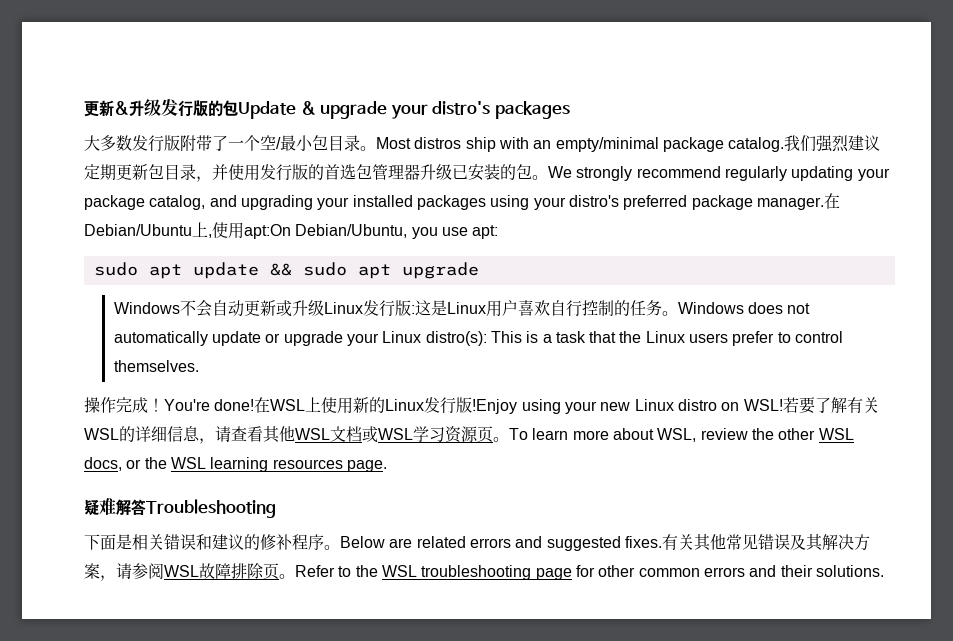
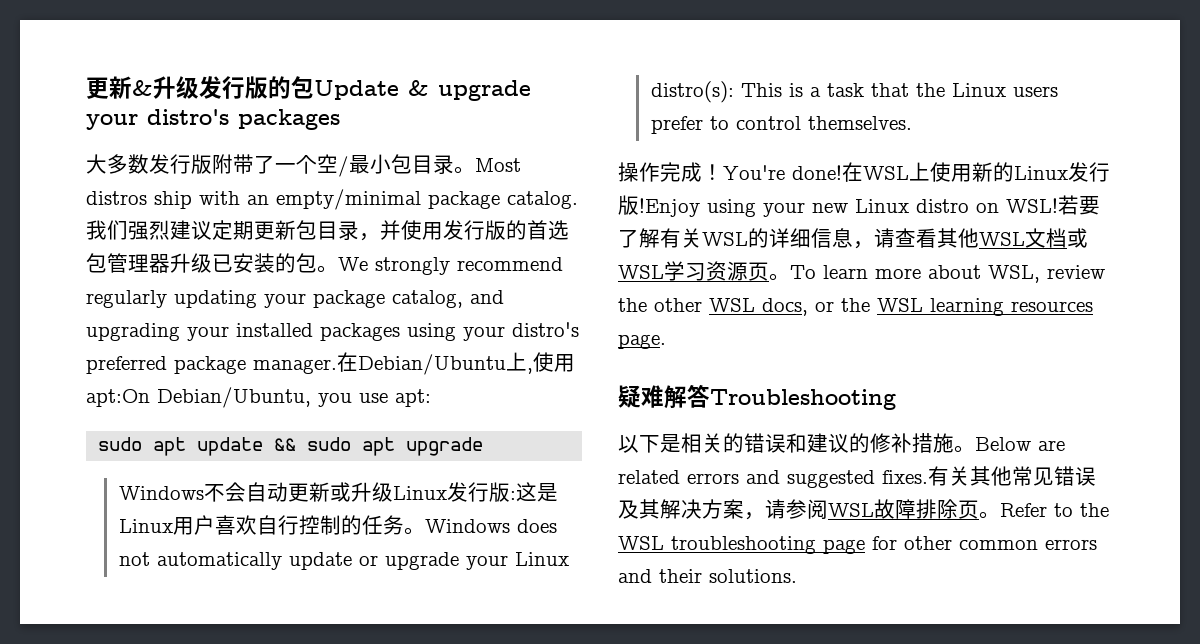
- 下面是相关错误和建议的修补程序。
+ 以下是相关的错误和建议的修补措施。

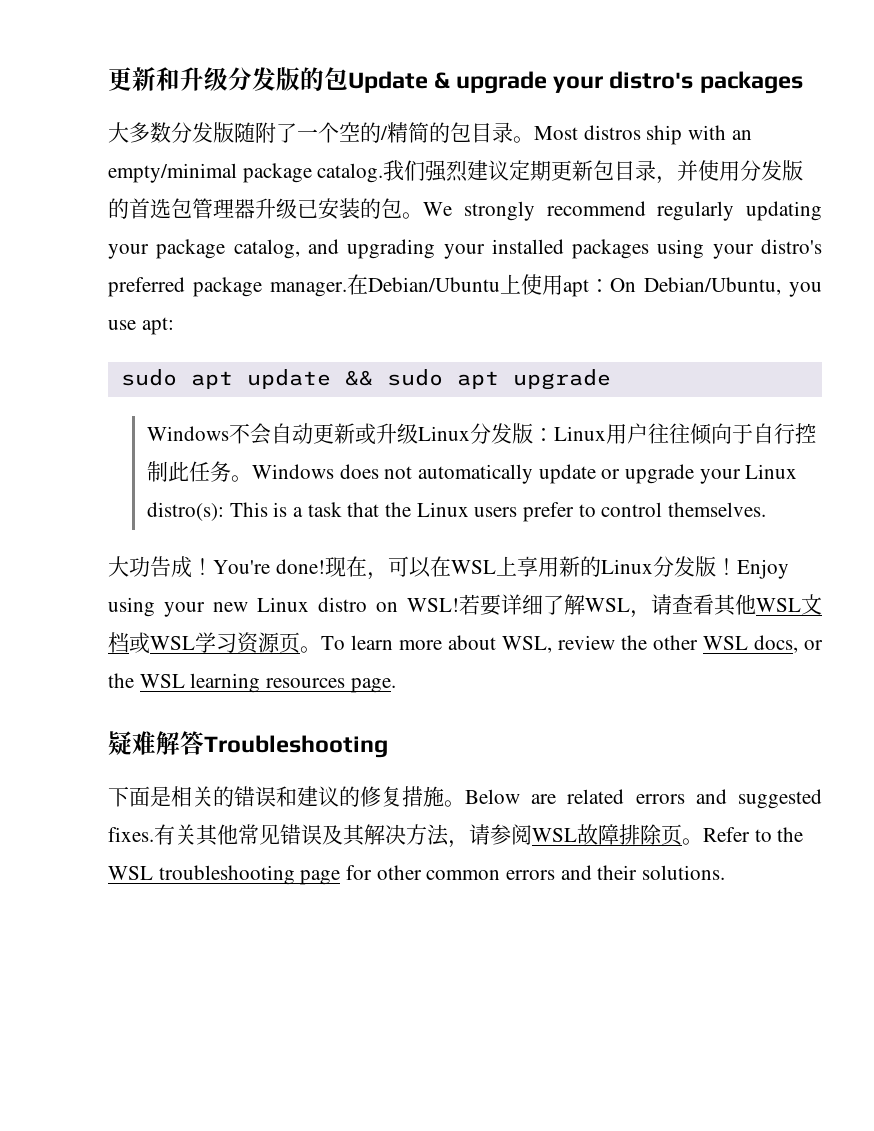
- 更新&升级发行版的包Update & upgrade your distro's packages
+ 更新和升级分发版的包Update & upgrade your distro's packages
- 大多数发行版附带了一个空/最小包目录。
+ 大多数分发版随附了一个空的/精简的包目录。
- 我们强烈建议定期更新包目录，并使用发行版的首选包管理器升级已安装的包。
+ 我们强烈建议定期更新包目录，并使用分发版的首选包管理器升级已安装的包。
- 在Debian/Ubuntu上,使用apt:On Debian/Ubuntu, you use apt:
+ 在Debian/Ubuntu上使用apt：On Debian/Ubuntu, you use apt:
- Windows不会自动更新或升级Linux发行版:这是Linux用户喜欢自行控制的任务。
+ Windows不会自动更新或升级Linux分发版：Linux用户往往倾向于自行控制此任务。
- 操作完成！
+ 大功告成！
- 在WSL上使用新的Linux发行版!Enjoy using your new Linux distro on WSL!
+ 现在，可以在WSL上享用新的Linux分发版！Enjoy using your new Linux distro on WSL!
- 若要了解有关WSL的详细信息，请查看其他WSL文档或WSL学习资源页。
+ 若要详细了解WSL，请查看其他WSL文档或WSL学习资源页。
- 以下是相关的错误和建议的修补措施。
+ 下面是相关的错误和建议的修复措施。
- 有关其他常见错误及其解决方案，请参阅WSL故障排除页。
+ 有关其他常见错误及其解决方法，请参阅WSL故障排除页。

